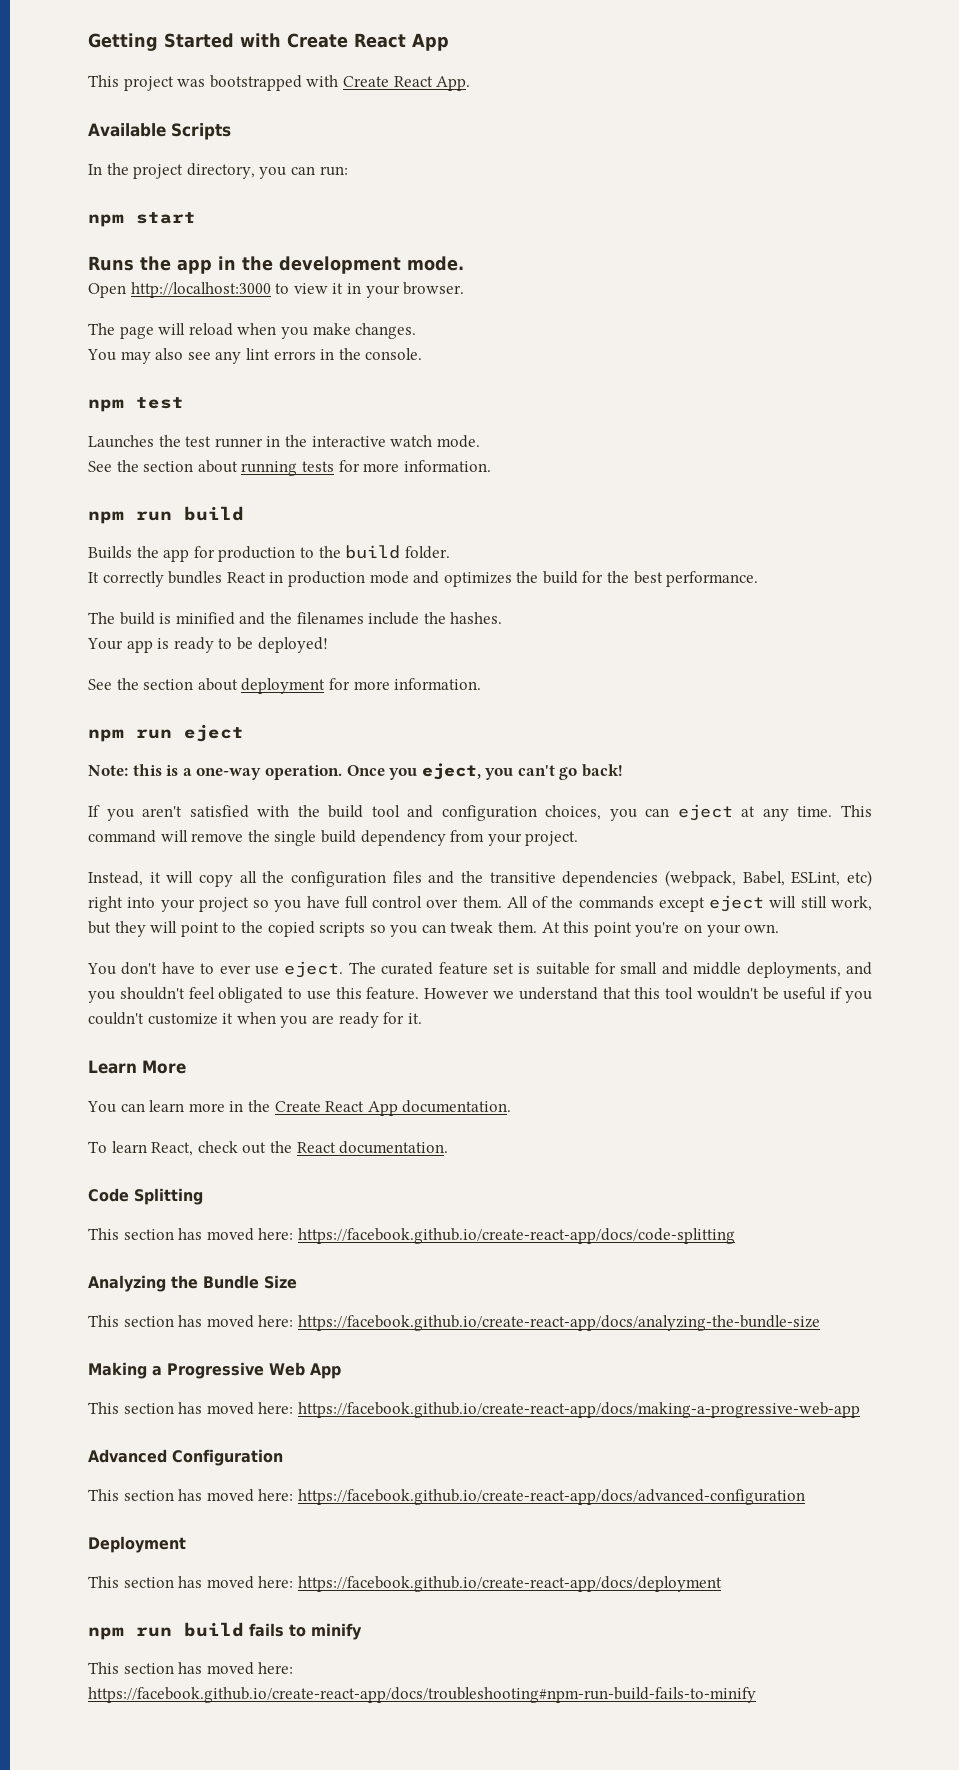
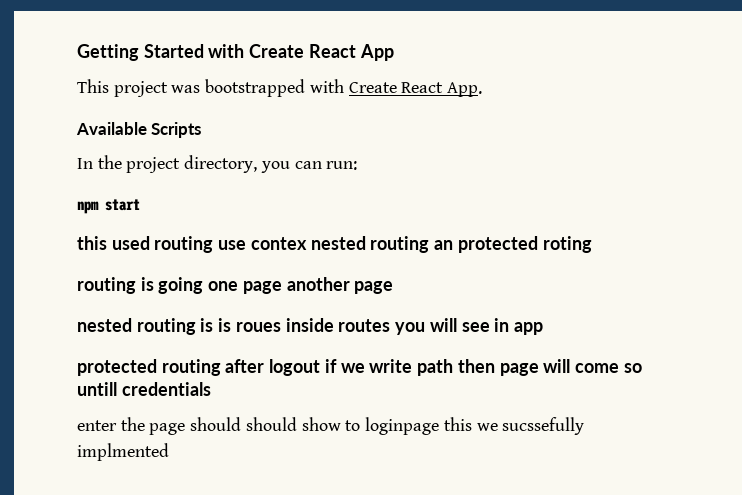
- Runs the app in the development mode.
- Open http://localhost:3000 to view it in your browser.
- The page will reload when you make changes.
- You may also see any lint errors in the console.
- npm test
- Launches the test runner in the interactive watch mode.
- See the section about running tests for more information.
- npm run build
- Builds the app for production to the build folder.
- It correctly bundles React in production mode and optimizes the build for the best performance.
- The build is minified and the filenames include the hashes.
- Your app is ready to be deployed!
- See the section about deployment for more information.
- npm run eject
- Note: this is a one-way operation. Once you eject, you can't go back!
- If you aren't satisfied with the build tool and configuration choices, you can eject at any time. This command will remove the single build dependency from your project.
- Instead, it will copy all the configuration files and the transitive dependencies (webpack, Babel, ESLint, etc) right into your project so you have full control over them. All of the commands except eject will still work, but they will point to the copied scripts so you can tweak them. At this point you're on your own.
- You don't have to ever use eject. The curated feature set is suitable for small and middle deployments, and you shouldn't feel obligated to use this feature. However we understand that this tool wouldn't be useful if you couldn't customize it when you are ready for it.
- Learn More
- You can learn more in the Create React App documentation.
- To learn React, check out the React documentation.
- Code Splitting
- This section has moved here: https://facebook.github.io/create-react-app/docs/code-splitting
- Analyzing the Bundle Size
- This section has moved here: https://facebook.github.io/create-react-app/docs/analyzing-the-bundle-size
- Making a Progressive Web App
- This section has moved here: https://facebook.github.io/create-react-app/docs/making-a-progressive-web-app
- Advanced Configuration
- This section has moved here: https://facebook.github.io/create-react-app/docs/advanced-configuration
- Deployment
- This section has moved here: https://facebook.github.io/create-react-app/docs/deployment
- npm run build fails to minify
- This section has moved here: https://facebook.github.io/create-react-app/docs/troubleshooting#npm-run-build-fails-to-minify
+ this used routing use contex nested routing an protected roting
+ routing is going one page another page
+ nested routing is is roues inside routes you will see in app
+ protected routing after logout if we write path then page will come so untill credentials
+ enter the page should should show to loginpage this we sucssefully implmented

